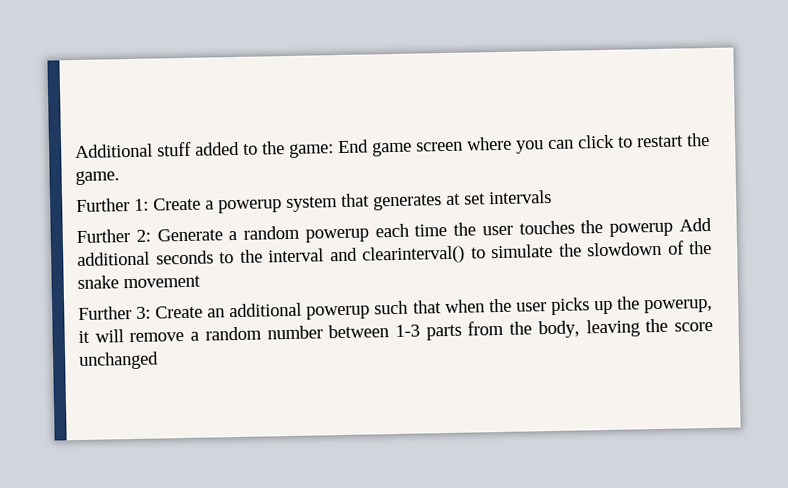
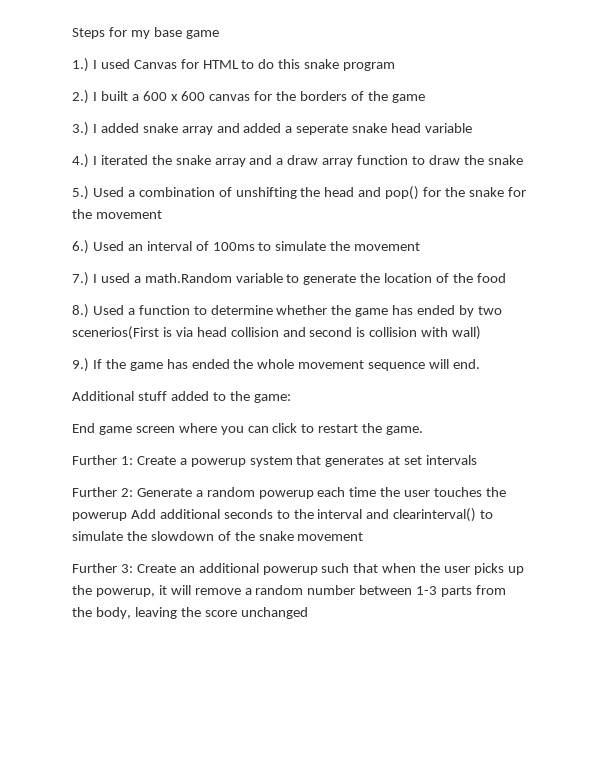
+ Steps for my base game
+ 1.) I used Canvas for HTML to do this snake program
+ 2.) I built a 600 x 600 canvas for the borders of the game
+ 3.) I added snake array and added a seperate snake head variable
+ 4.) I iterated the snake array and a draw array function to draw the snake
+ 5.) Used a combination of unshifting the head and pop() for the snake for the movement
+ 6.) Used an interval of 100ms to simulate the movement
+ 7.) I used a math.Random variable to generate the location of the food
+ 8.) Used a function to determine whether the game has ended by two scenerios(First is via head collision and second is collision with wall)
+ 9.) If the game has ended the whole movement sequence will end.
- Additional stuff added to the game: End game screen where you can click to restart the game.
+ Additional stuff added to the game:
+ End game screen where you can click to restart the game.

